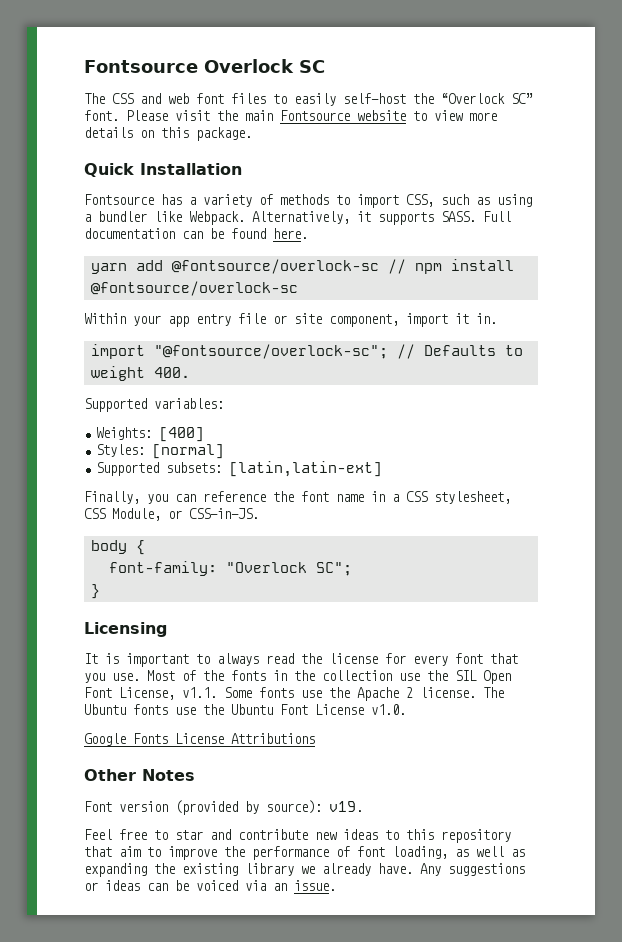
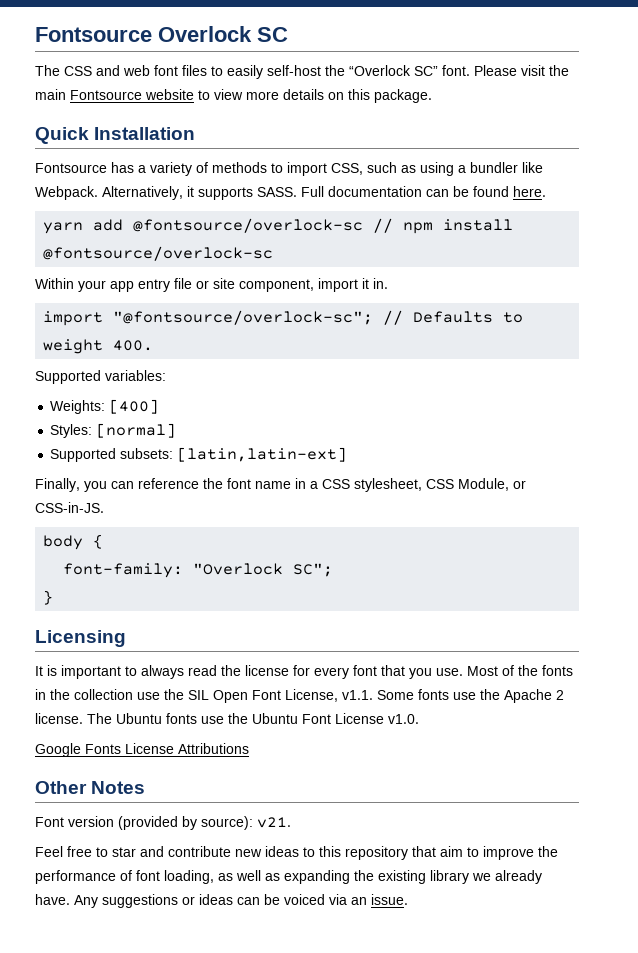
- Font version (provided by source): v19.
+ Font version (provided by source): v21.

